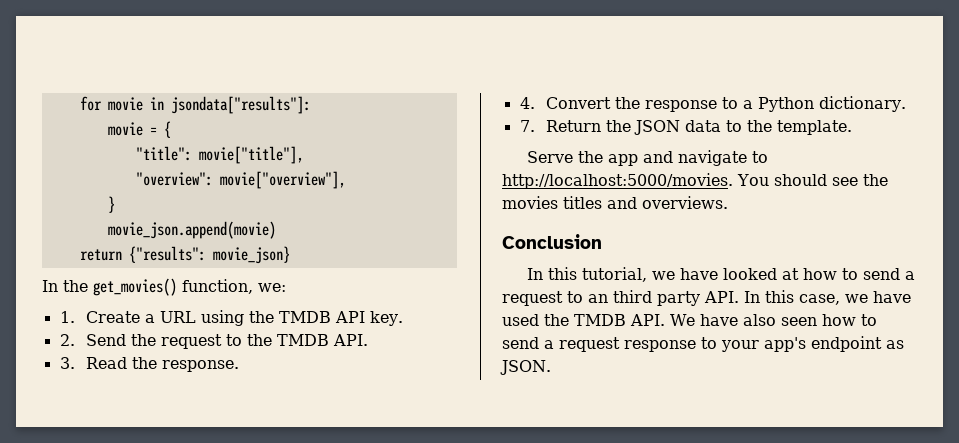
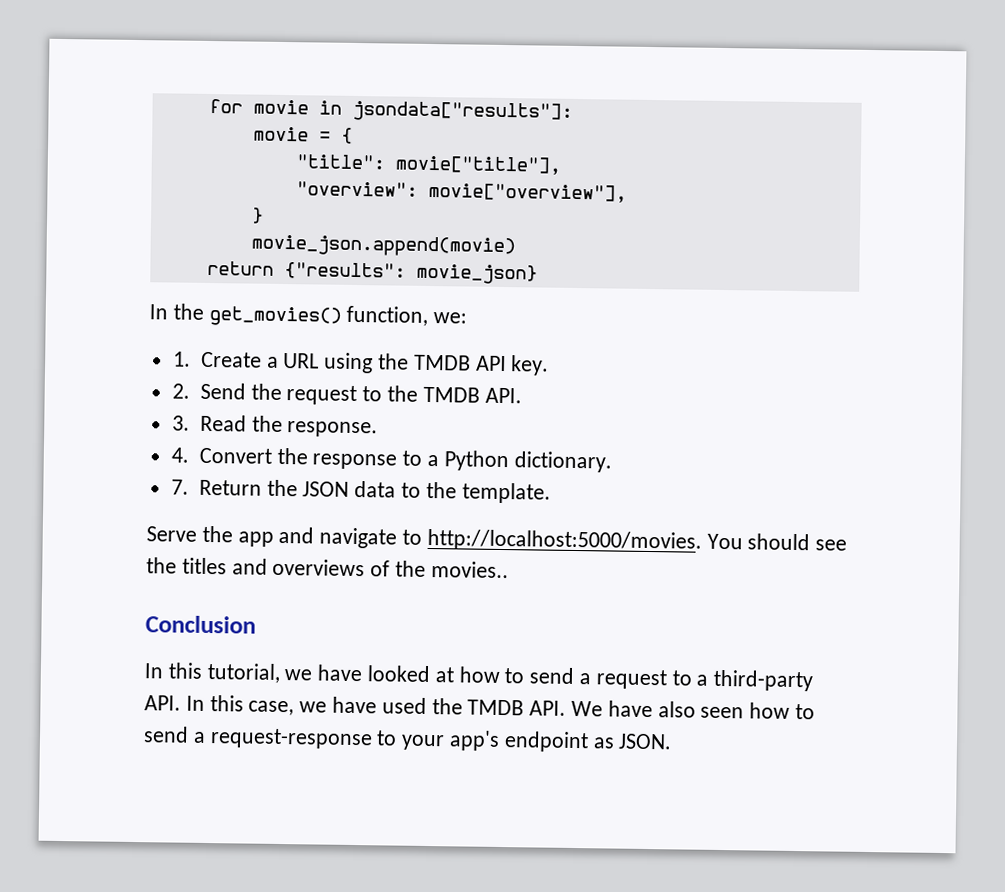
- You should see the movies titles and overviews.
+ You should see the titles and overviews of the movies..
- In this tutorial, we have looked at how to send a request to an third party API. In this case, we have used the TMDB API. We have also seen how to send a request response to your app's endpoint as JSON.
+ In this tutorial, we have looked at how to send a request to a third-party API. In this case, we have used the TMDB API. We have also seen how to send a request-response to your app's endpoint as JSON.

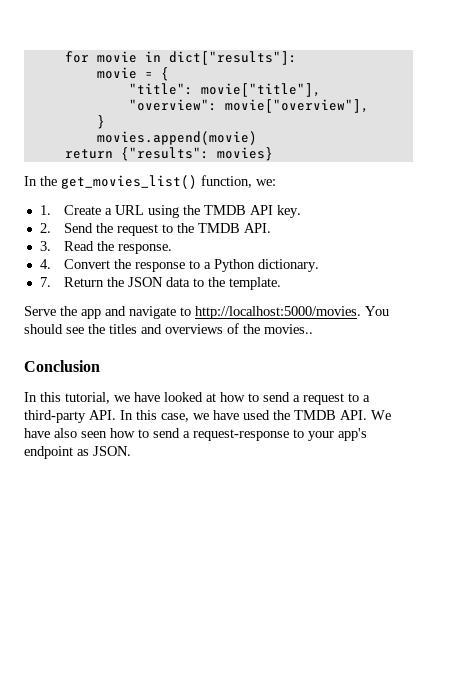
- for movie in jsondata["results"]:
+ for movie in dict["results"]:
- movie_json.append(movie)
+ movies.append(movie)
- return {"results": movie_json}
+ return {"results": movies}
- In the get_movies() function, we:
+ In the get_movies_list() function, we:

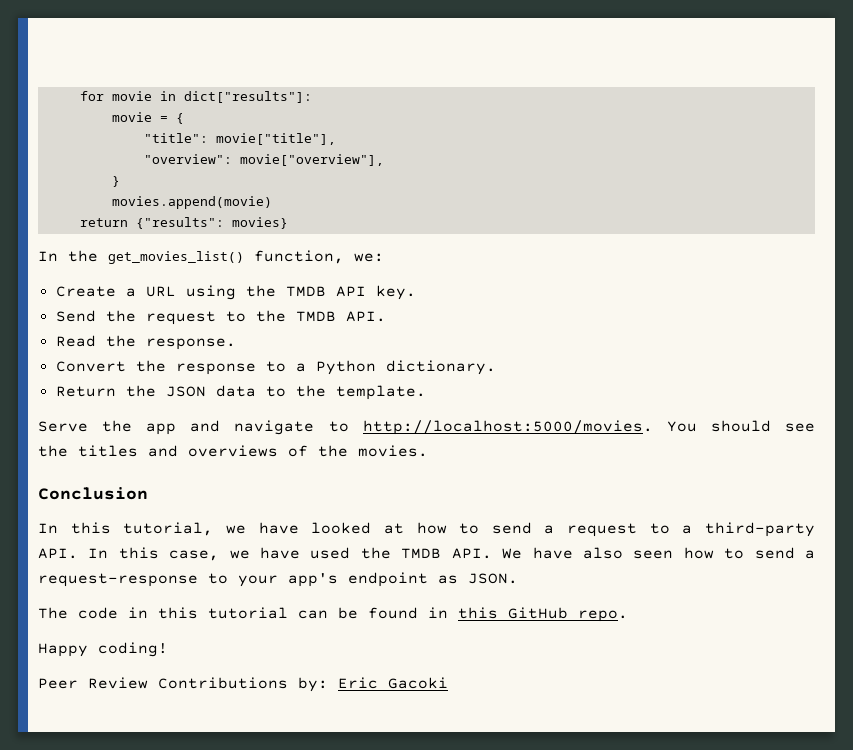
- 1. Create a URL using the TMDB API key.
+ Create a URL using the TMDB API key.
- 2. Send the request to the TMDB API.
+ Send the request to the TMDB API.
- 3. Read the response.
+ Read the response.
- 4. Convert the response to a Python dictionary.
+ Convert the response to a Python dictionary.
- 7. Return the JSON data to the template.
+ Return the JSON data to the template.
- You should see the titles and overviews of the movies..
+ You should see the titles and overviews of the movies.
+ The code in this tutorial can be found in this GitHub repo.
+ Happy coding!
+ Peer Review Contributions by: Eric Gacoki

